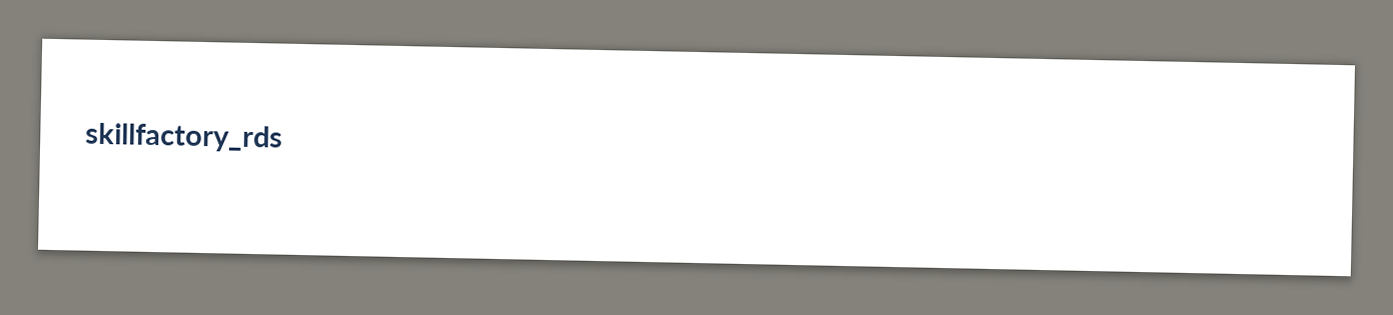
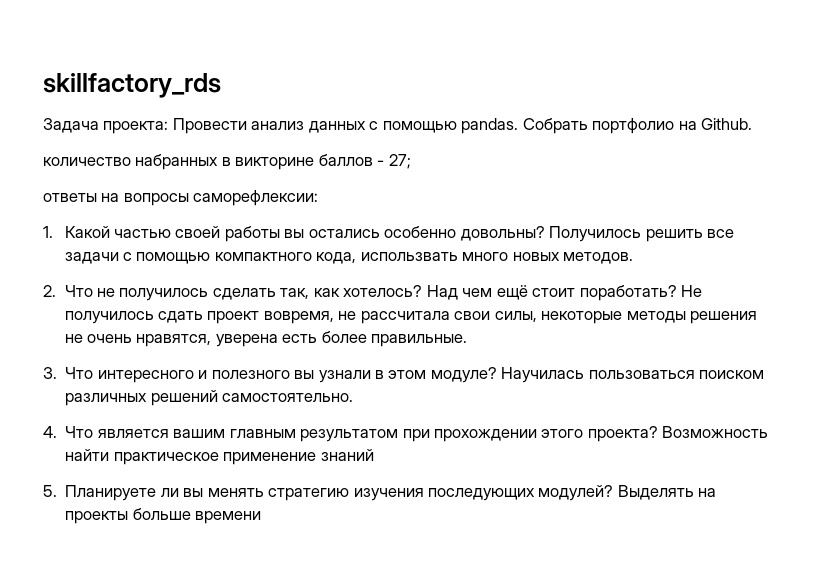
+ Задача проекта: Провести анализ данных с помощью pandas. Собрать портфолио на Github.
+ количество набранных в викторине баллов - 27;
+ ответы на вопросы саморефлексии:
+ 1. Какой частью своей работы вы остались особенно довольны? Получилось решить все задачи с помощью компактного кода, использвать много новых методов.
+ 2. Что не получилось сделать так, как хотелось? Над чем ещё стоит поработать? Не получилось сдать проект вовремя, не рассчитала свои силы, некоторые методы решения не очень нравятся, уверена есть более правильные.
+ 3. Что интересного и полезного вы узнали в этом модуле? Научилась пользоваться поиском различных решений самостоятельно.
+ 4. Что является вашим главным результатом при прохождении этого проекта? Возможность найти практическое применение знаний
+ 5. Планируете ли вы менять стратегию изучения последующих модулей? Выделять на проекты больше времени

